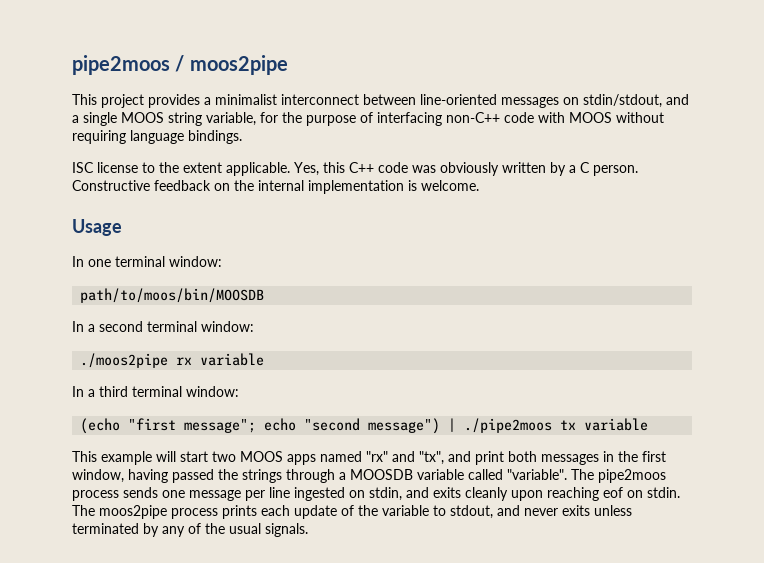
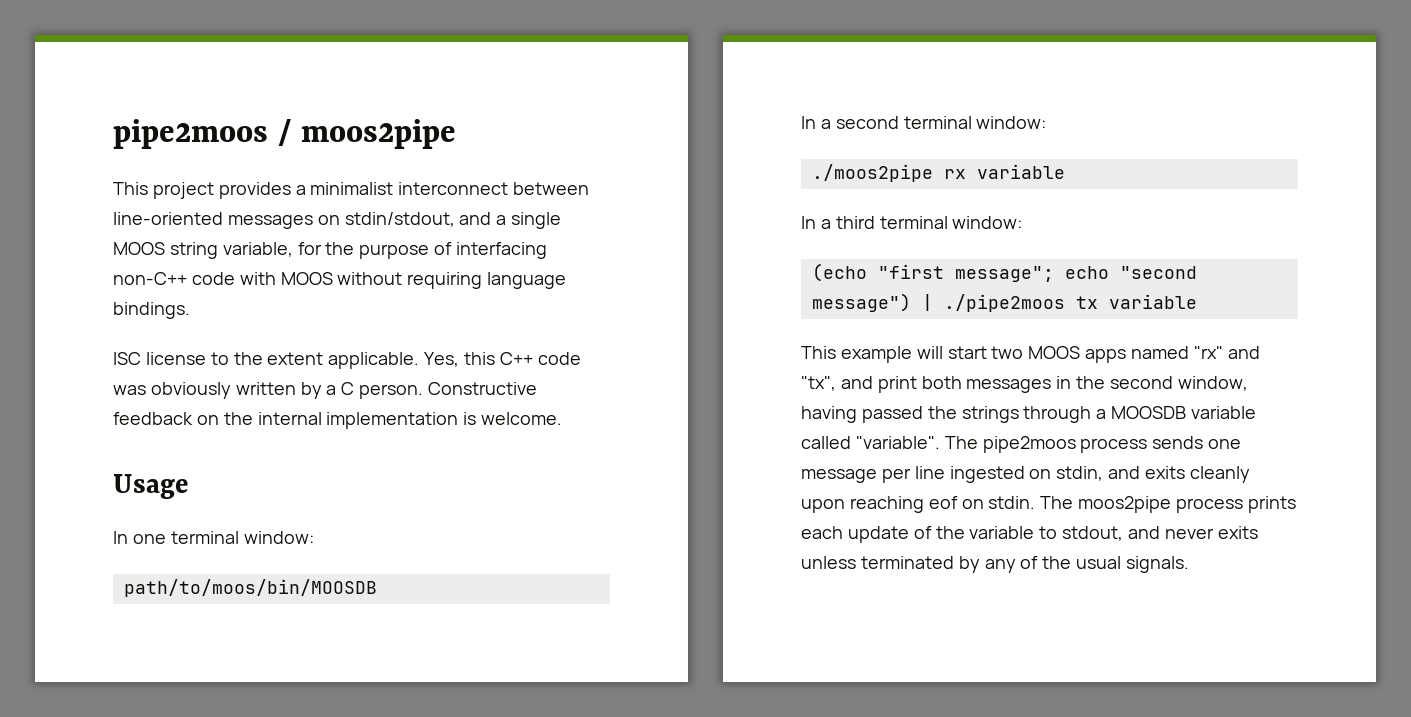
- This example will start two MOOS apps named "rx" and "tx", and print both messages in the first window, having passed the strings through a MOOSDB variable called "variable".
+ This example will start two MOOS apps named "rx" and "tx", and print both messages in the second window, having passed the strings through a MOOSDB variable called "variable".

